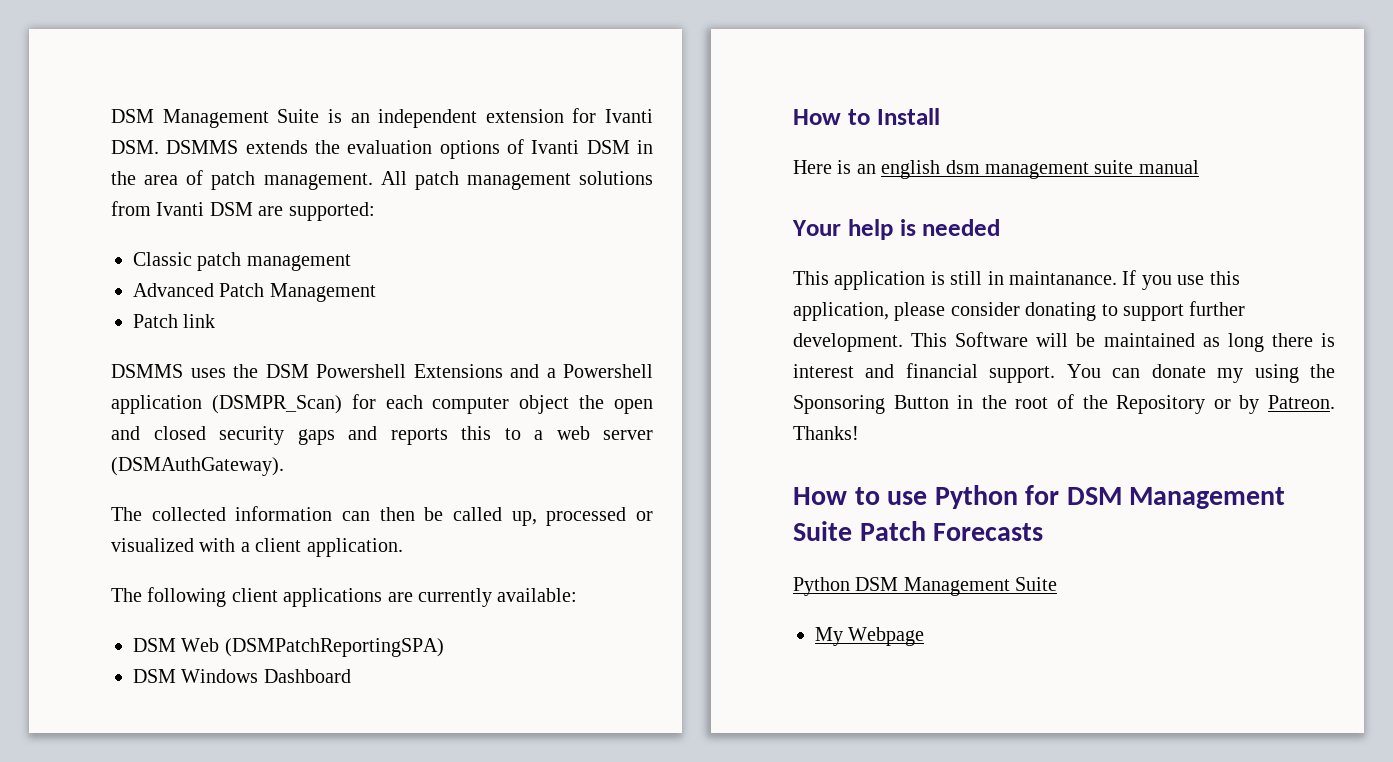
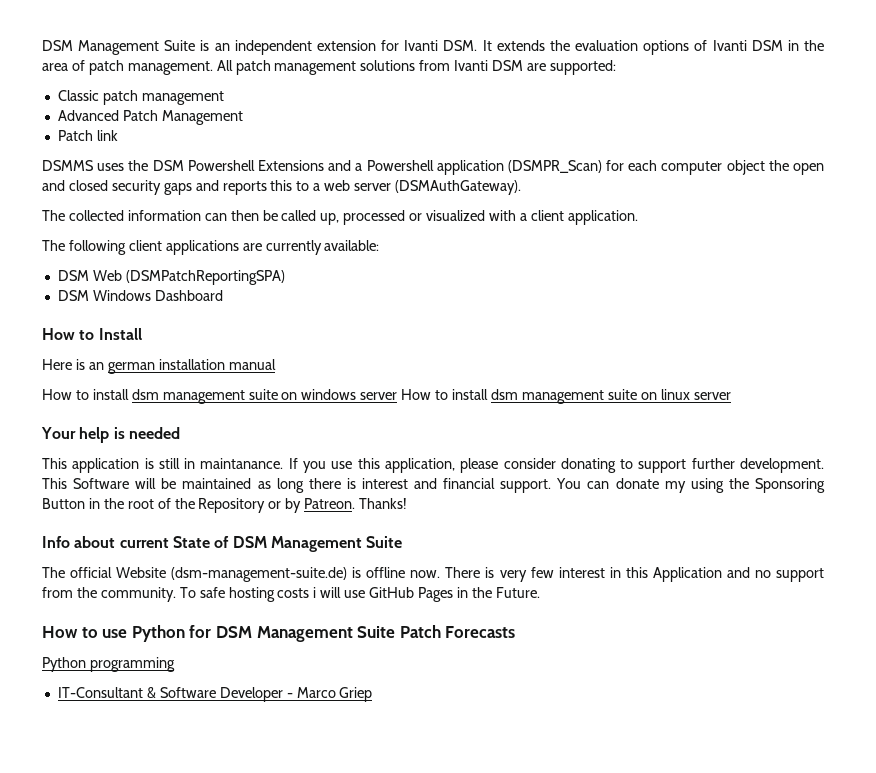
- DSM Management Suite is an independent extension for Ivanti DSM. DSMMS extends the evaluation options of Ivanti DSM in the area of patch management.
+ DSM Management Suite is an independent extension for Ivanti DSM. It extends the evaluation options of Ivanti DSM in the area of patch management.
- Here is an english dsm management suite manual
+ Here is an german installation manual
+ How to install dsm management suite on windows server How to install dsm management suite on linux server
+ Info about current State of DSM Management Suite
+ The official Website (dsm-management-suite.de) is offline now. There is very few interest in this Application and no support from the community. To safe hosting costs i will use GitHub Pages in the Future.
- Python DSM Management Suite
- My Webpage
+ Python programming
+ IT-Consultant & Software Developer - Marco Griep

